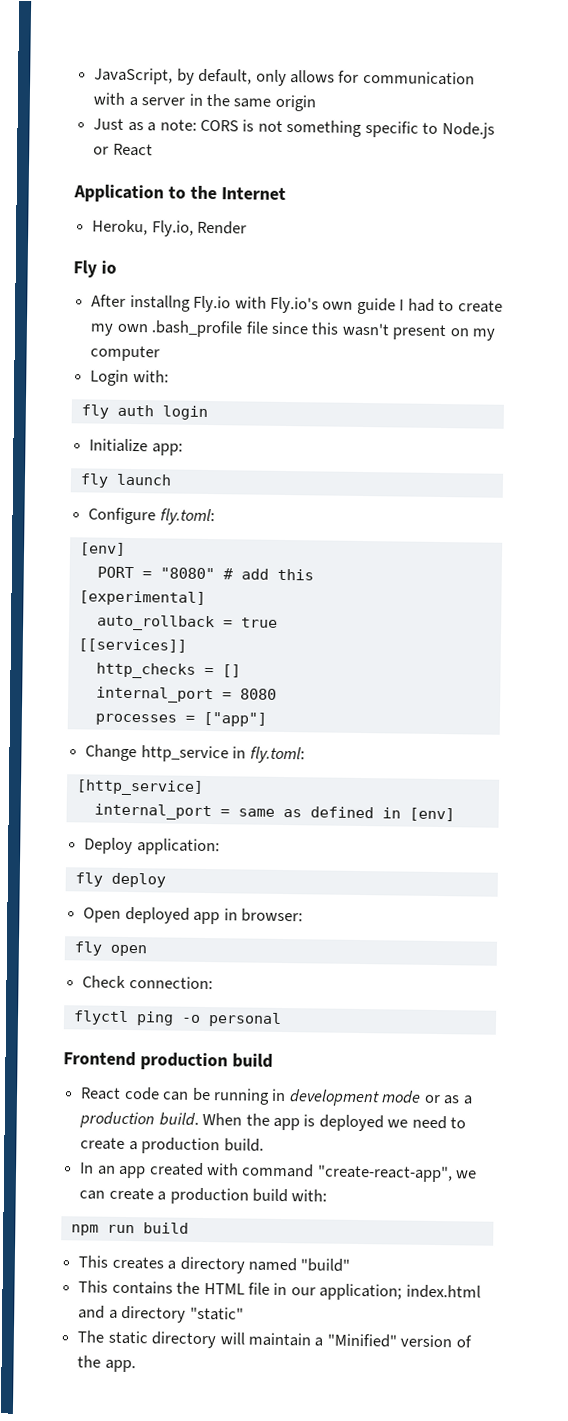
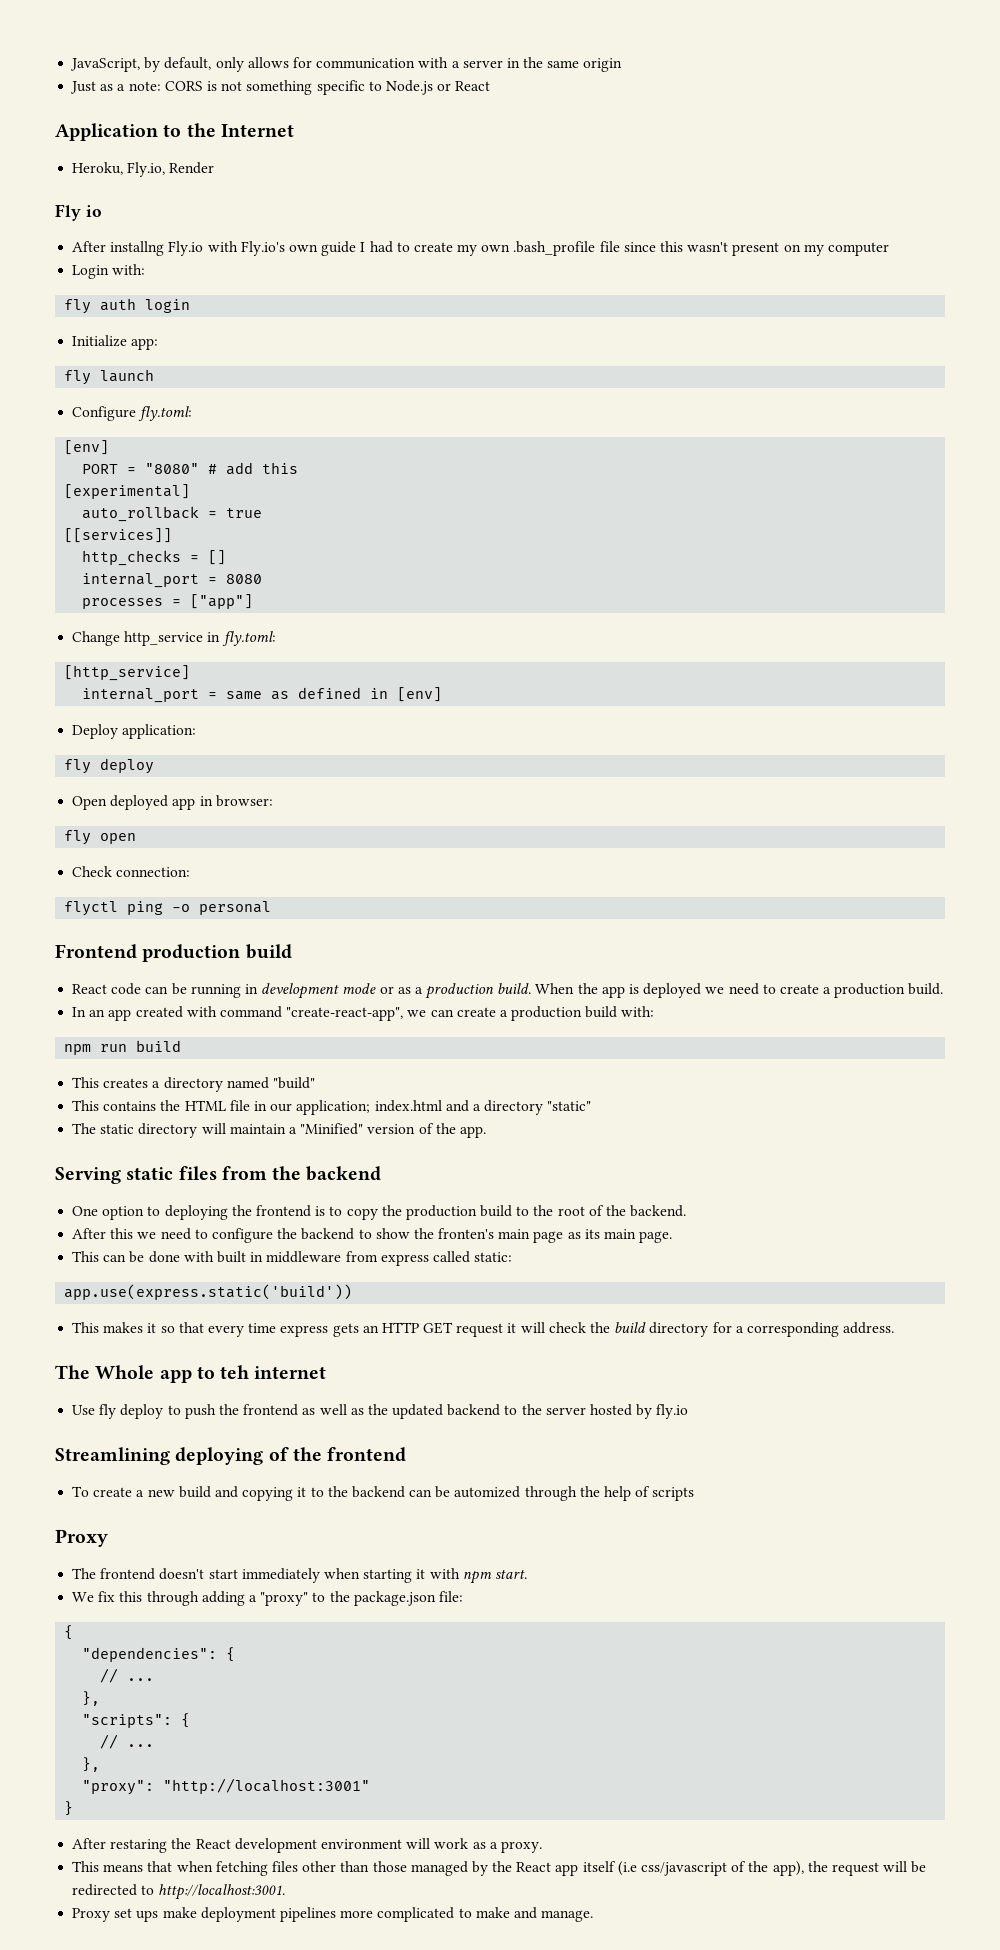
+ Serving static files from the backend
+ One option to deploying the frontend is to copy the production build to the root of the backend.
+ After this we need to configure the backend to show the fronten's main page as its main page.
+ This can be done with built in middleware from express called static:
+ app.use(express.static('build'))
+ This makes it so that every time express gets an HTTP GET request it will check the build directory for a corresponding address.
+ The Whole app to teh internet
+ Use fly deploy to push the frontend as well as the updated backend to the server hosted by fly.io
+ Streamlining deploying of the frontend
+ To create a new build and copying it to the backend can be automized through the help of scripts
+ Proxy
+ The frontend doesn't start immediately when starting it with npm start.
+ We fix this through adding a "proxy" to the package.json file:
+ {
+ "dependencies": {
+ // ...
+ },
+ "scripts": {
+ // ...
+ },
+ "proxy": "http://localhost:3001"
+ }
+ After restaring the React development environment will work as a proxy.
+ This means that when fetching files other than those managed by the React app itself (i.e css/javascript of the app), the request will be redirected to http://localhost:3001.
+ Proxy set ups make deployment pipelines more complicated to make and manage.

